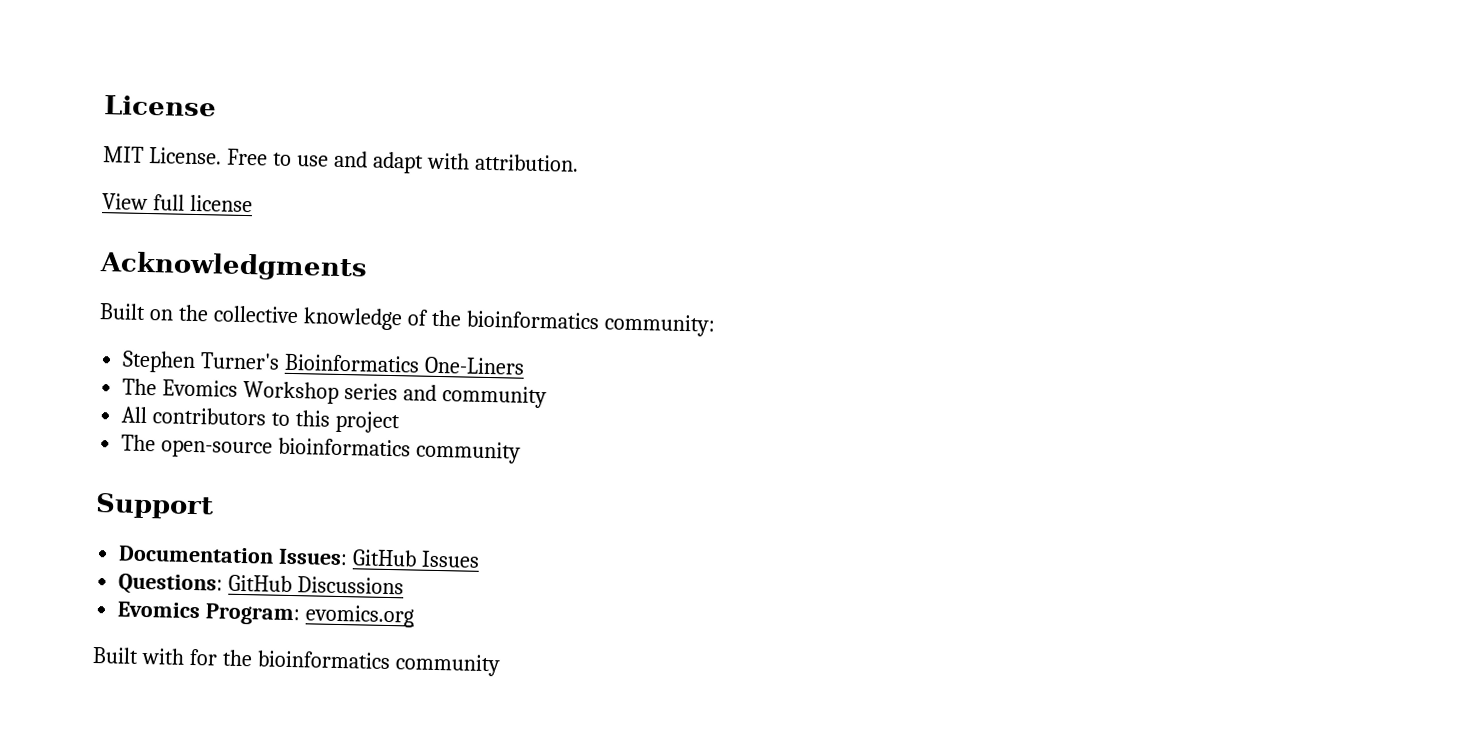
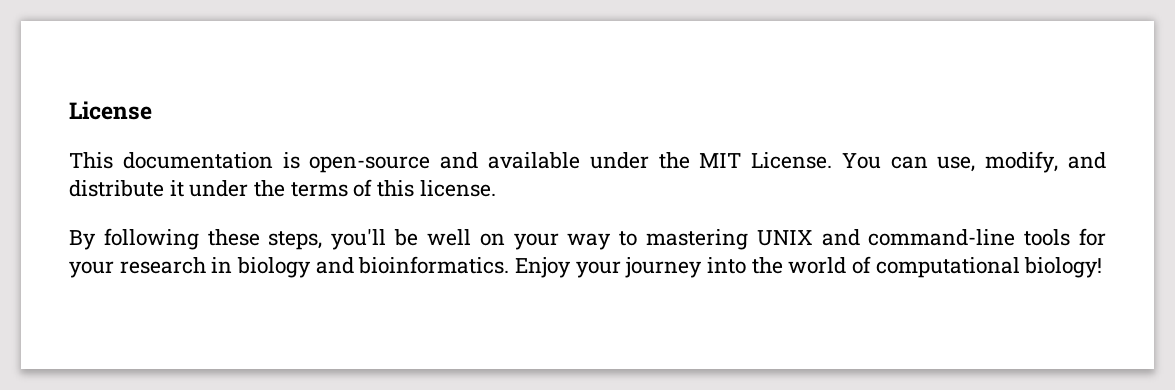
- MIT License. Free to use and adapt with attribution.
- View full license
- Acknowledgments
- Built on the collective knowledge of the bioinformatics community:
- Stephen Turner's Bioinformatics One-Liners
- The Evomics Workshop series and community
- All contributors to this project
- The open-source bioinformatics community
- Support
- Documentation Issues: GitHub Issues
- Questions: GitHub Discussions
- Evomics Program: evomics.org
- Built with for the bioinformatics community
+ This documentation is open-source and available under the MIT License. You can use, modify, and distribute it under the terms of this license.
+ By following these steps, you'll be well on your way to mastering UNIX and command-line tools for your research in biology and bioinformatics. Enjoy your journey into the world of computational biology!

